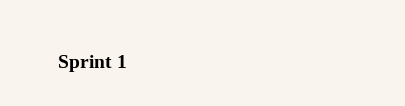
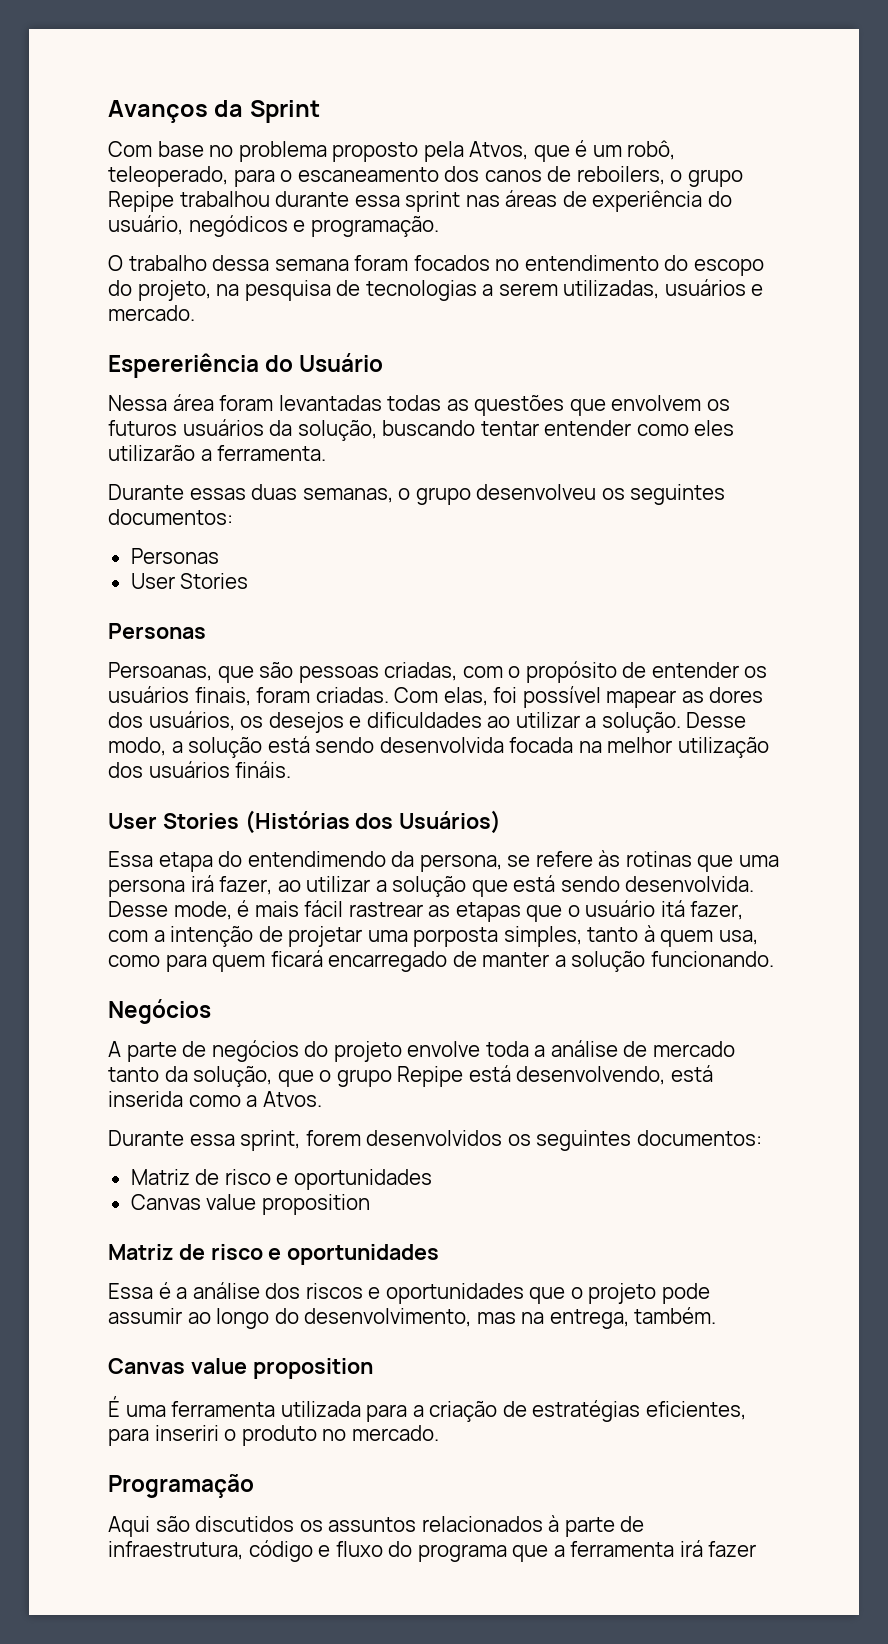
- Sprint 1
+ Avanços da Sprint
+ Com base no problema proposto pela Atvos, que é um robô, teleoperado, para o escaneamento dos canos de reboilers, o grupo Repipe trabalhou durante essa sprint nas áreas de experiência do usuário, negódicos e programação.
+ O trabalho dessa semana foram focados no entendimento do escopo do projeto, na pesquisa de tecnologias a serem utilizadas, usuários e mercado.
+ Espereriência do Usuário
+ Nessa área foram levantadas todas as questões que envolvem os futuros usuários da solução, buscando tentar entender como eles utilizarão a ferramenta.
+ Durante essas duas semanas, o grupo desenvolveu os seguintes documentos:
+ Personas
+ User Stories
+ Personas
+ Persoanas, que são pessoas criadas, com o propósito de entender os usuários finais, foram criadas. Com elas, foi possível mapear as dores dos usuários, os desejos e dificuldades ao utilizar a solução. Desse modo, a solução está sendo desenvolvida focada na melhor utilização dos usuários fináis.
+ User Stories (Histórias dos Usuários)
+ Essa etapa do entendimendo da persona, se refere às rotinas que uma persona irá fazer, ao utilizar a solução que está sendo desenvolvida. Desse mode, é mais fácil rastrear as etapas que o usuário itá fazer, com a intenção de projetar uma porposta simples, tanto à quem usa, como para quem ficará encarregado de manter a solução funcionando.
+ Negócios
+ A parte de negócios do projeto envolve toda a análise de mercado tanto da solução, que o grupo Repipe está desenvolvendo, está inserida como a Atvos.
+ Durante essa sprint, forem desenvolvidos os seguintes documentos:
+ Matriz de risco e oportunidades
+ Canvas value proposition
+ Matriz de risco e oportunidades
+ Essa é a análise dos riscos e oportunidades que o projeto pode assumir ao longo do desenvolvimento, mas na entrega, também.
+ Canvas value proposition
+ É uma ferramenta utilizada para a criação de estratégias eficientes, para inseriri o produto no mercado.
+ Programação
+ Aqui são discutidos os assuntos relacionados à parte de infraestrutura, código e fluxo do programa que a ferramenta irá fazer

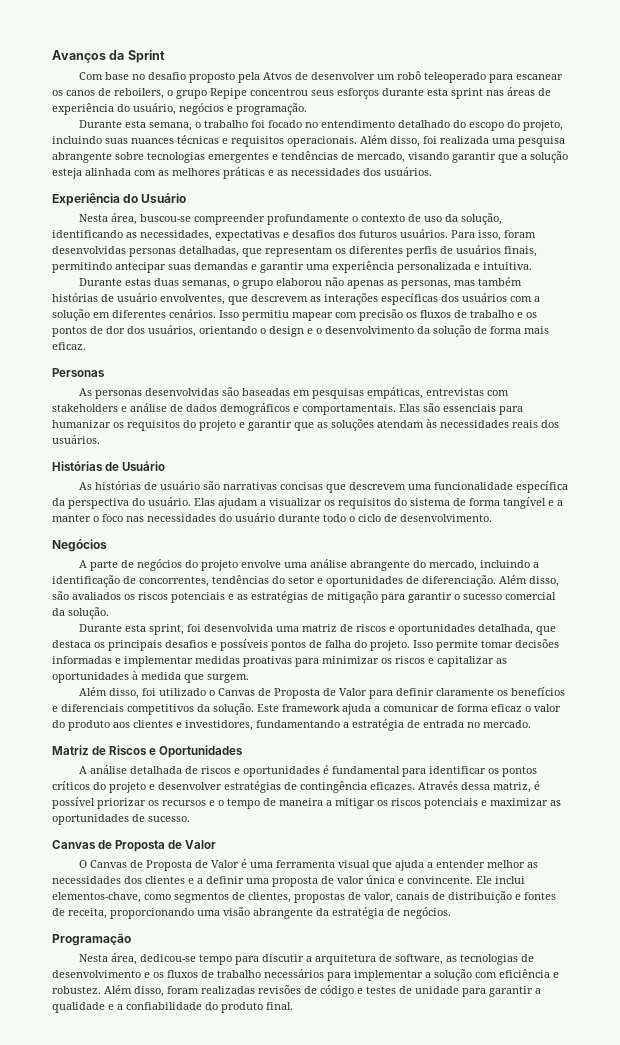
- Com base no problema proposto pela Atvos, que é um robô, teleoperado, para o escaneamento dos canos de reboilers, o grupo Repipe trabalhou durante essa sprint nas áreas de experiência do usuário, negódicos e programação.
+ Com base no desafio proposto pela Atvos de desenvolver um robô teleoperado para escanear os canos de reboilers, o grupo Repipe concentrou seus esforços durante esta sprint nas áreas de experiência do usuário, negócios e programação.
- O trabalho dessa semana foram focados no entendimento do escopo do projeto, na pesquisa de tecnologias a serem utilizadas, usuários e mercado.
- Espereriência do Usuário
- Nessa área foram levantadas todas as questões que envolvem os futuros usuários da solução, buscando tentar entender como eles utilizarão a ferramenta.
- Durante essas duas semanas, o grupo desenvolveu os seguintes documentos:
+ Durante esta semana, o trabalho foi focado no entendimento detalhado do escopo do projeto, incluindo suas nuances técnicas e requisitos operacionais. Além disso, foi realizada uma pesquisa abrangente sobre tecnologias emergentes e tendências de mercado, visando garantir que a solução esteja alinhada com as melhores práticas e as necessidades dos usuários.
+ Experiência do Usuário
+ Nesta área, buscou-se compreender profundamente o contexto de uso da solução, identificando as necessidades, expectativas e desafios dos futuros usuários. Para isso, foram desenvolvidas personas detalhadas, que representam os diferentes perfis de usuários finais, permitindo antecipar suas demandas e garantir uma experiência personalizada e intuitiva.
+ Durante estas duas semanas, o grupo elaborou não apenas as personas, mas também histórias de usuário envolventes, que descrevem as interações específicas dos usuários com a solução em diferentes cenários. Isso permitiu mapear com precisão os fluxos de trabalho e os pontos de dor dos usuários, orientando o design e o desenvolvimento da solução de forma mais eficaz.
  Personas
- User Stories
- Personas
- Persoanas, que são pessoas criadas, com o propósito de entender os usuários finais, foram criadas. Com elas, foi possível mapear as dores dos usuários, os desejos e dificuldades ao utilizar a solução. Desse modo, a solução está sendo desenvolvida focada na melhor utilização dos usuários fináis.
- User Stories (Histórias dos Usuários)
- Essa etapa do entendimendo da persona, se refere às rotinas que uma persona irá fazer, ao utilizar a solução que está sendo desenvolvida. Desse mode, é mais fácil rastrear as etapas que o usuário itá fazer, com a intenção de projetar uma porposta simples, tanto à quem usa, como para quem ficará encarregado de manter a solução funcionando.
+ As personas desenvolvidas são baseadas em pesquisas empáticas, entrevistas com stakeholders e análise de dados demográficos e comportamentais. Elas são essenciais para humanizar os requisitos do projeto e garantir que as soluções atendam às necessidades reais dos usuários.
+ Histórias de Usuário
+ As histórias de usuário são narrativas concisas que descrevem uma funcionalidade específica da perspectiva do usuário. Elas ajudam a visualizar os requisitos do sistema de forma tangível e a manter o foco nas necessidades do usuário durante todo o ciclo de desenvolvimento.
- A parte de negócios do projeto envolve toda a análise de mercado tanto da solução, que o grupo Repipe está desenvolvendo, está inserida como a Atvos.
- Durante essa sprint, forem desenvolvidos os seguintes documentos:
- Matriz de risco e oportunidades
- Canvas value proposition
- Matriz de risco e oportunidades
- Essa é a análise dos riscos e oportunidades que o projeto pode assumir ao longo do desenvolvimento, mas na entrega, também.
- Canvas value proposition
- É uma ferramenta utilizada para a criação de estratégias eficientes, para inseriri o produto no mercado.
+ A parte de negócios do projeto envolve uma análise abrangente do mercado, incluindo a identificação de concorrentes, tendências do setor e oportunidades de diferenciação. Além disso, são avaliados os riscos potenciais e as estratégias de mitigação para garantir o sucesso comercial da solução.
+ Durante esta sprint, foi desenvolvida uma matriz de riscos e oportunidades detalhada, que destaca os principais desafios e possíveis pontos de falha do projeto. Isso permite tomar decisões informadas e implementar medidas proativas para minimizar os riscos e capitalizar as oportunidades à medida que surgem.
+ Além disso, foi utilizado o Canvas de Proposta de Valor para definir claramente os benefícios e diferenciais competitivos da solução. Este framework ajuda a comunicar de forma eficaz o valor do produto aos clientes e investidores, fundamentando a estratégia de entrada no mercado.
+ Matriz de Riscos e Oportunidades
+ A análise detalhada de riscos e oportunidades é fundamental para identificar os pontos críticos do projeto e desenvolver estratégias de contingência eficazes. Através dessa matriz, é possível priorizar os recursos e o tempo de maneira a mitigar os riscos potenciais e maximizar as oportunidades de sucesso.
+ Canvas de Proposta de Valor
+ O Canvas de Proposta de Valor é uma ferramenta visual que ajuda a entender melhor as necessidades dos clientes e a definir uma proposta de valor única e convincente. Ele inclui elementos-chave, como segmentos de clientes, propostas de valor, canais de distribuição e fontes de receita, proporcionando uma visão abrangente da estratégia de negócios.
  Programação
- Aqui são discutidos os assuntos relacionados à parte de infraestrutura, código e fluxo do programa que a ferramenta irá fazer
+ Nesta área, dedicou-se tempo para discutir a arquitetura de software, as tecnologias de desenvolvimento e os fluxos de trabalho necessários para implementar a solução com eficiência e robustez. Além disso, foram realizadas revisões de código e testes de unidade para garantir a qualidade e a confiabilidade do produto final.

